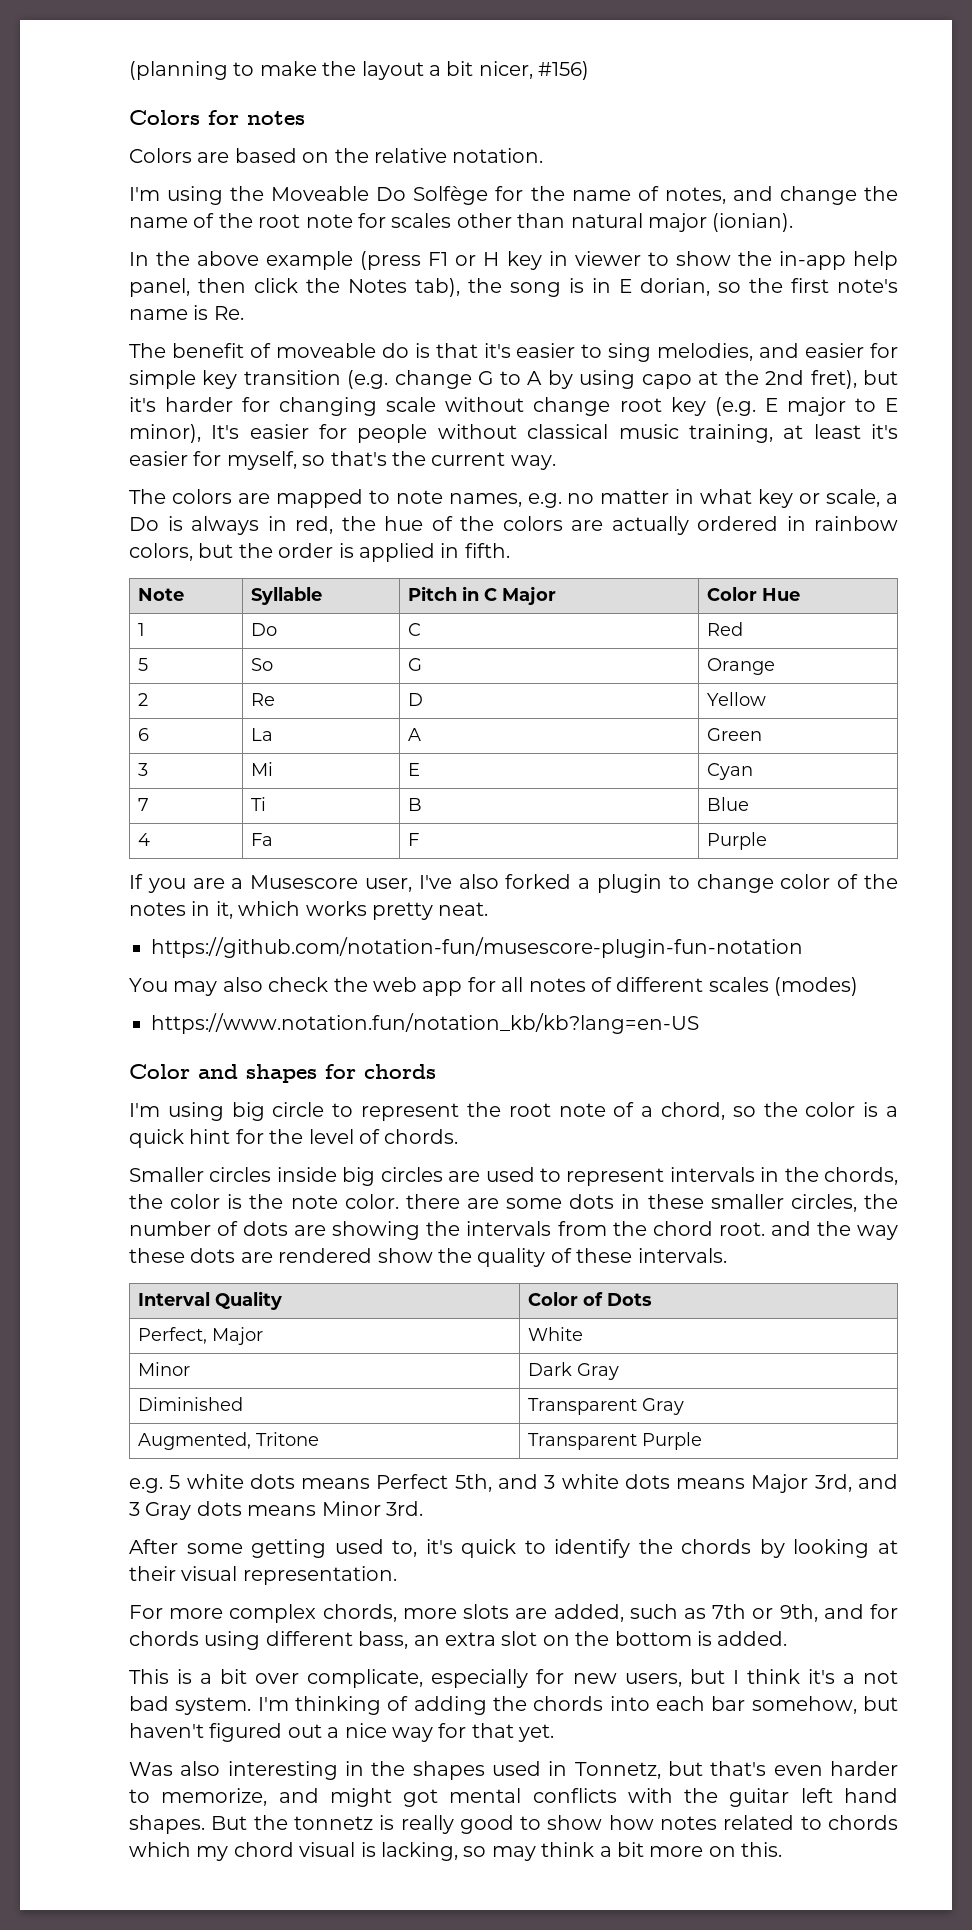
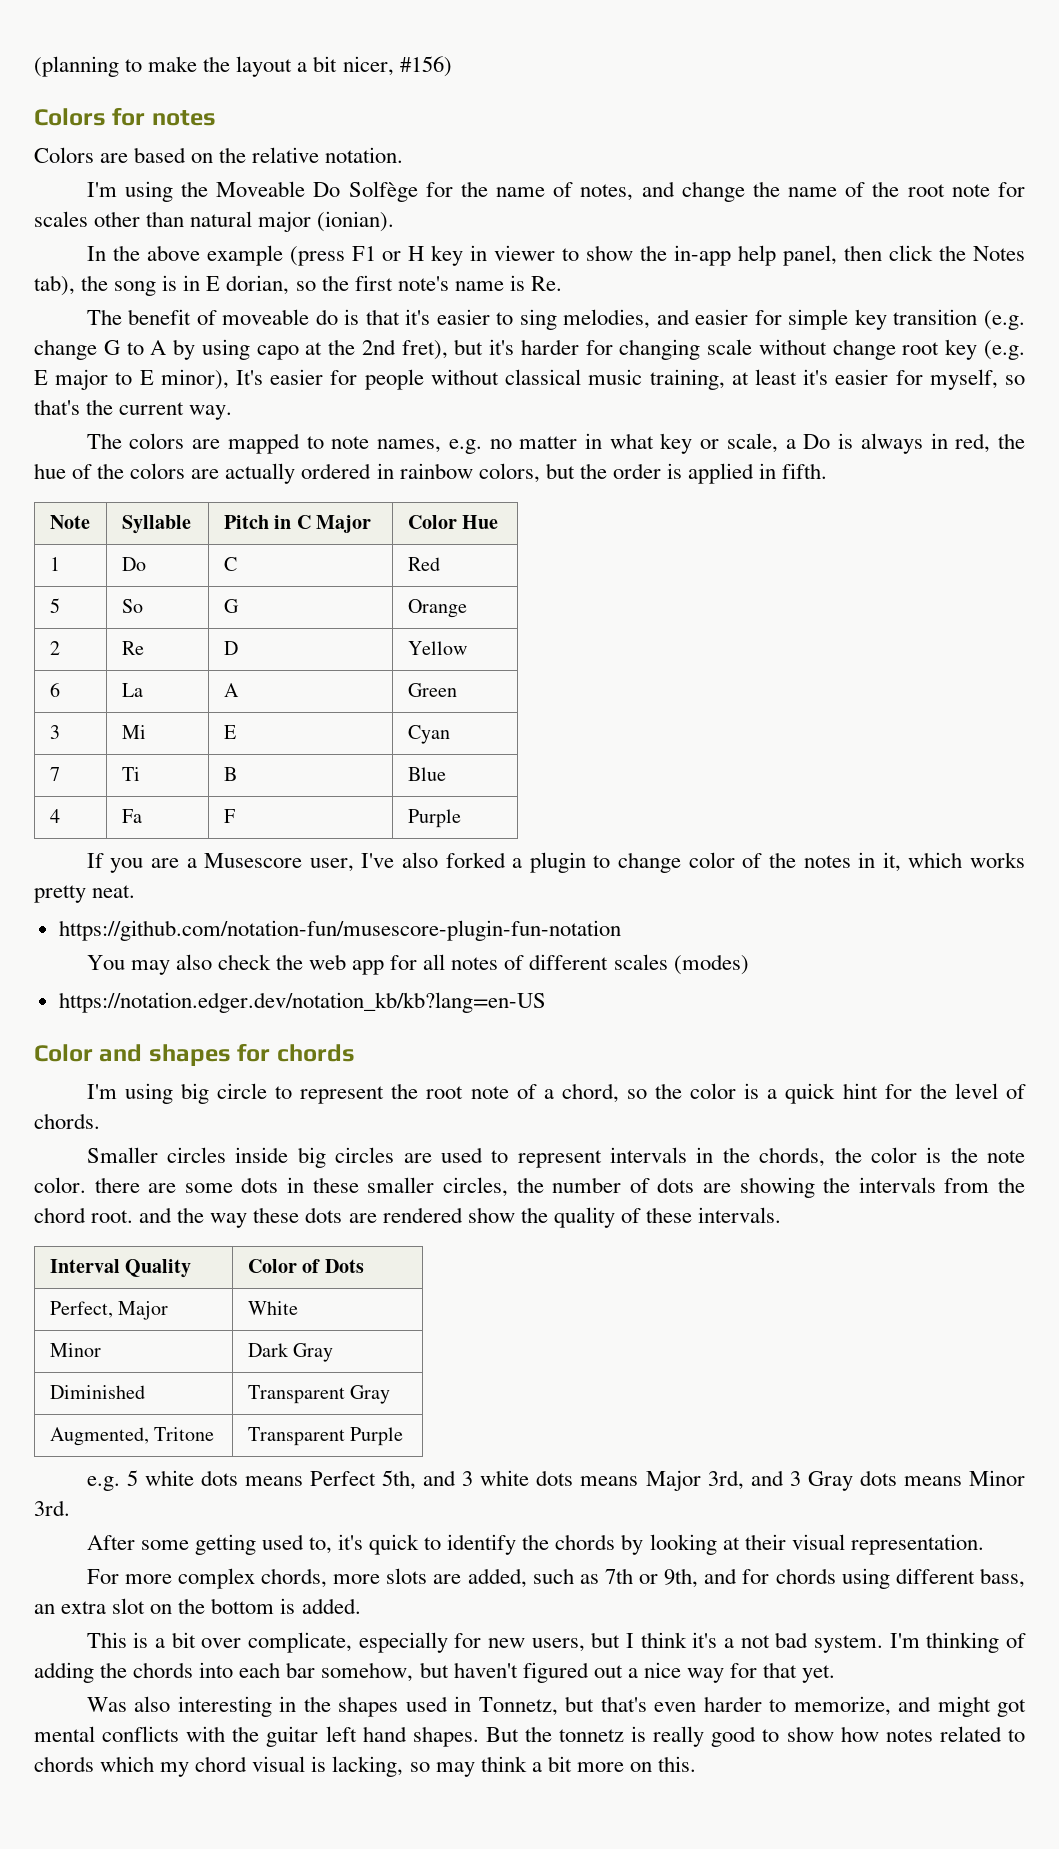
- https://www.notation.fun/notation_kb/kb?lang=en-US
+ https://notation.edger.dev/notation_kb/kb?lang=en-US

